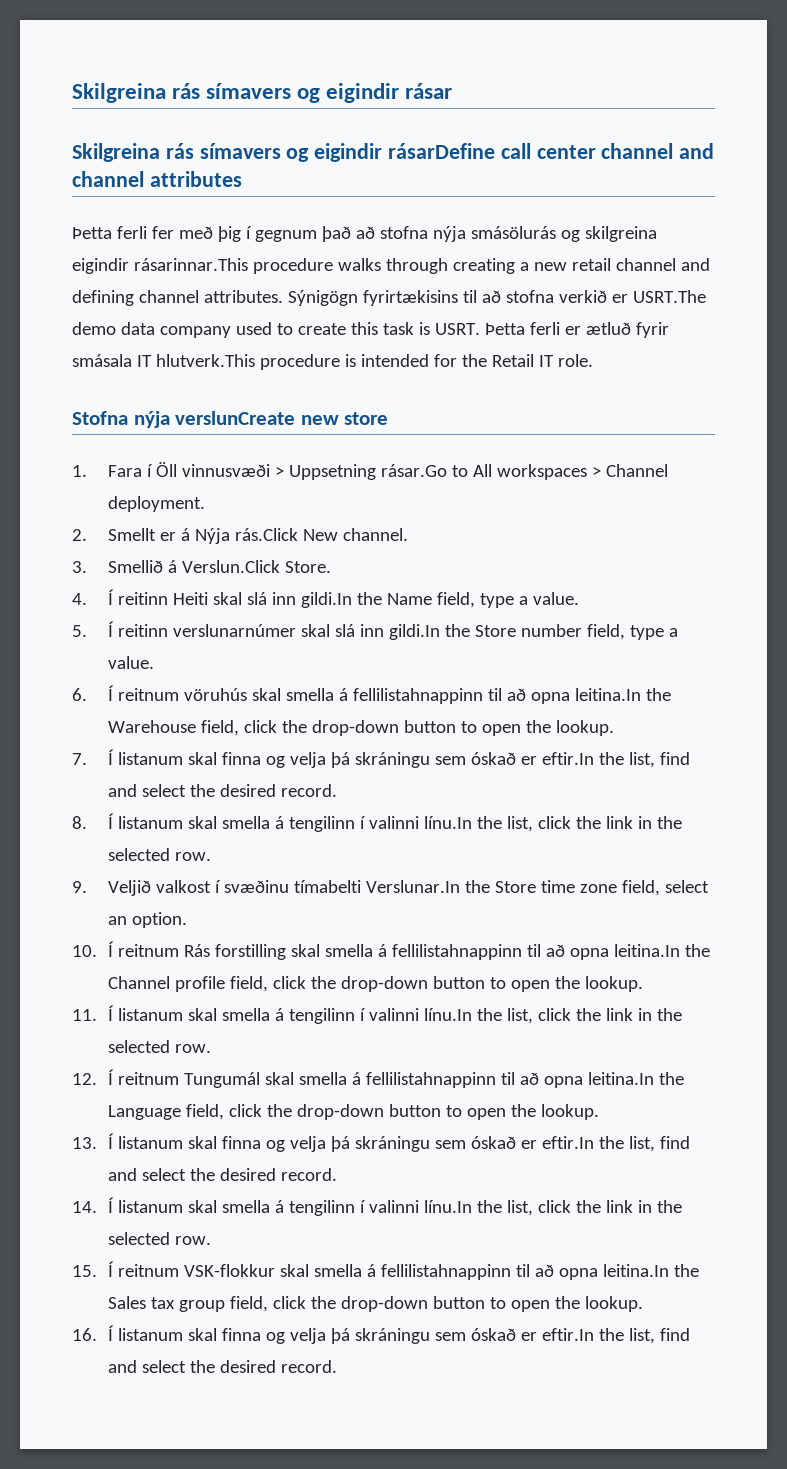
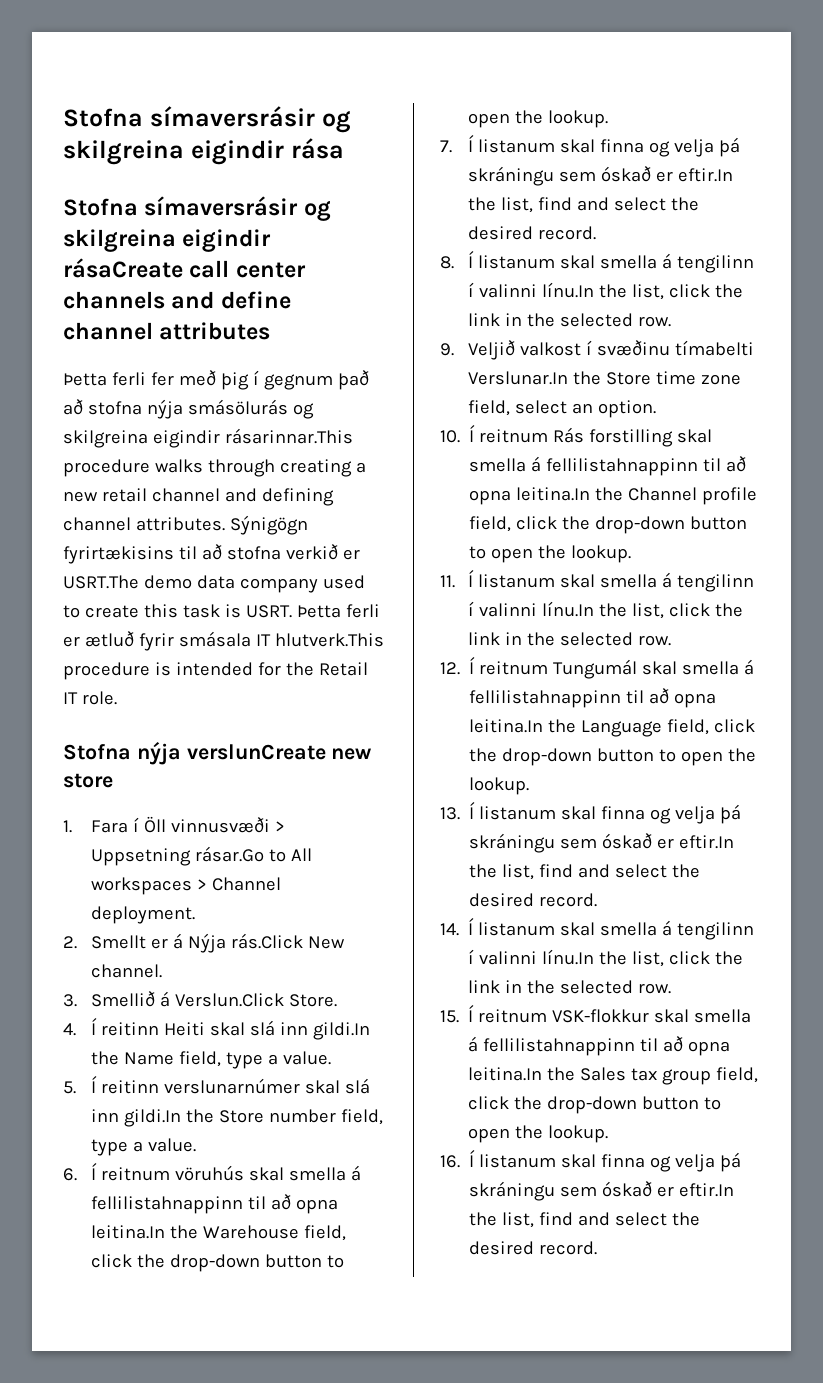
- Skilgreina rás símavers og eigindir rásar
- Skilgreina rás símavers og eigindir rásarDefine call center channel and channel attributes
+ Stofna símaversrásir og skilgreina eigindir rása
+ Stofna símaversrásir og skilgreina eigindir rásaCreate call center channels and define channel attributes

